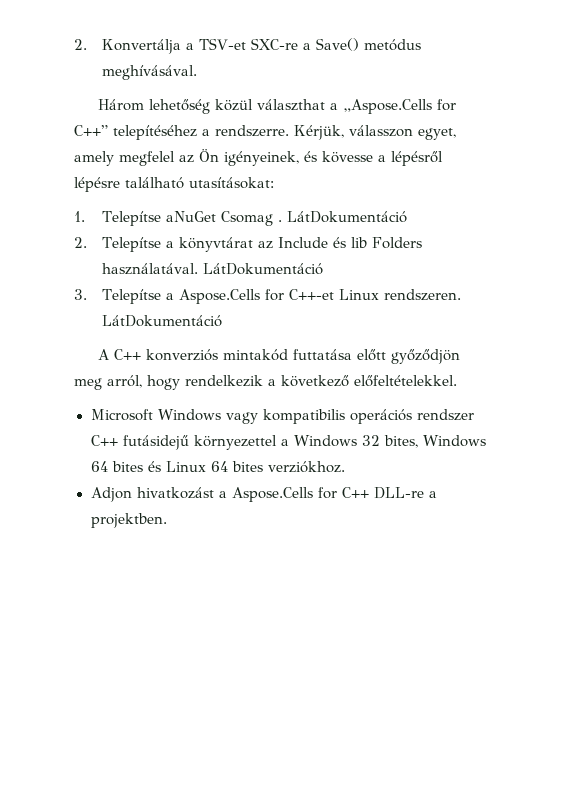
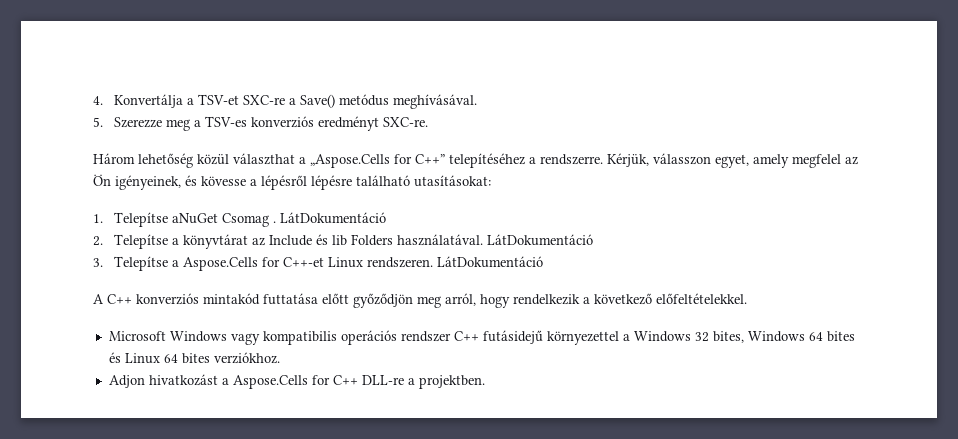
- 2. Konvertálja a TSV-et SXC-re a Save() metódus meghívásával.
+ 4. Konvertálja a TSV-et SXC-re a Save() metódus meghívásával.
+ 5. Szerezze meg a TSV-es konverziós eredményt SXC-re.

